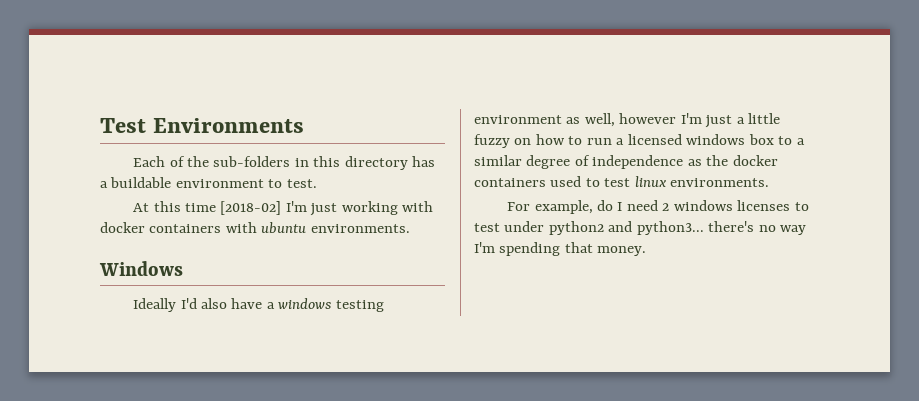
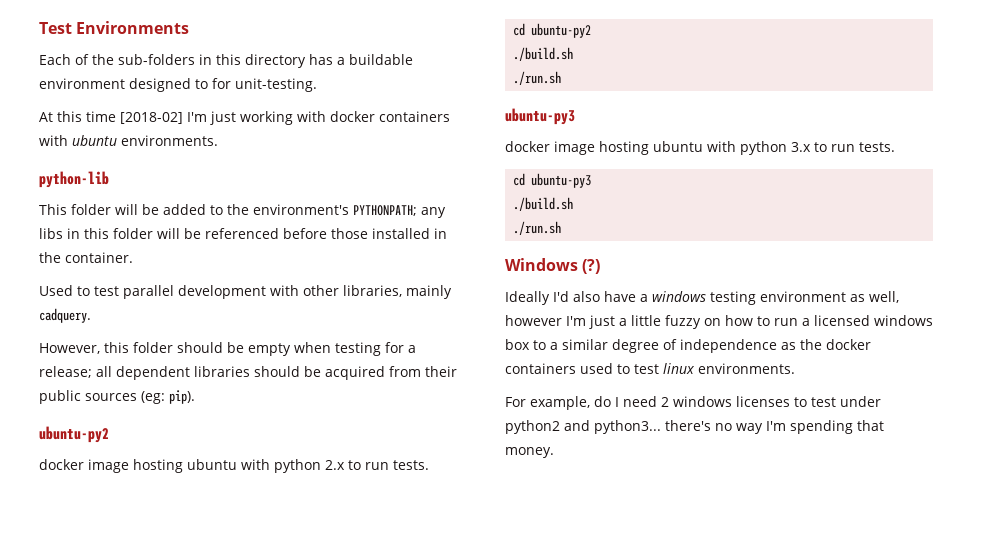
- Each of the sub-folders in this directory has a buildable environment to test.
+ Each of the sub-folders in this directory has a buildable environment designed to for unit-testing.
+ python-lib
+ This folder will be added to the environment's PYTHONPATH; any libs in this folder will be referenced before those installed in the container.
+ Used to test parallel development with other libraries, mainly cadquery.
+ However, this folder should be empty when testing for a release; all dependent libraries should be acquired from their public sources (eg: pip).
+ ubuntu-py2
+ docker image hosting ubuntu with python 2.x to run tests.
+ cd ubuntu-py2
+ ./build.sh
+ ./run.sh
+ ubuntu-py3
+ docker image hosting ubuntu with python 3.x to run tests.
+ cd ubuntu-py3
+ ./build.sh
+ ./run.sh
- Windows
+ Windows (?)

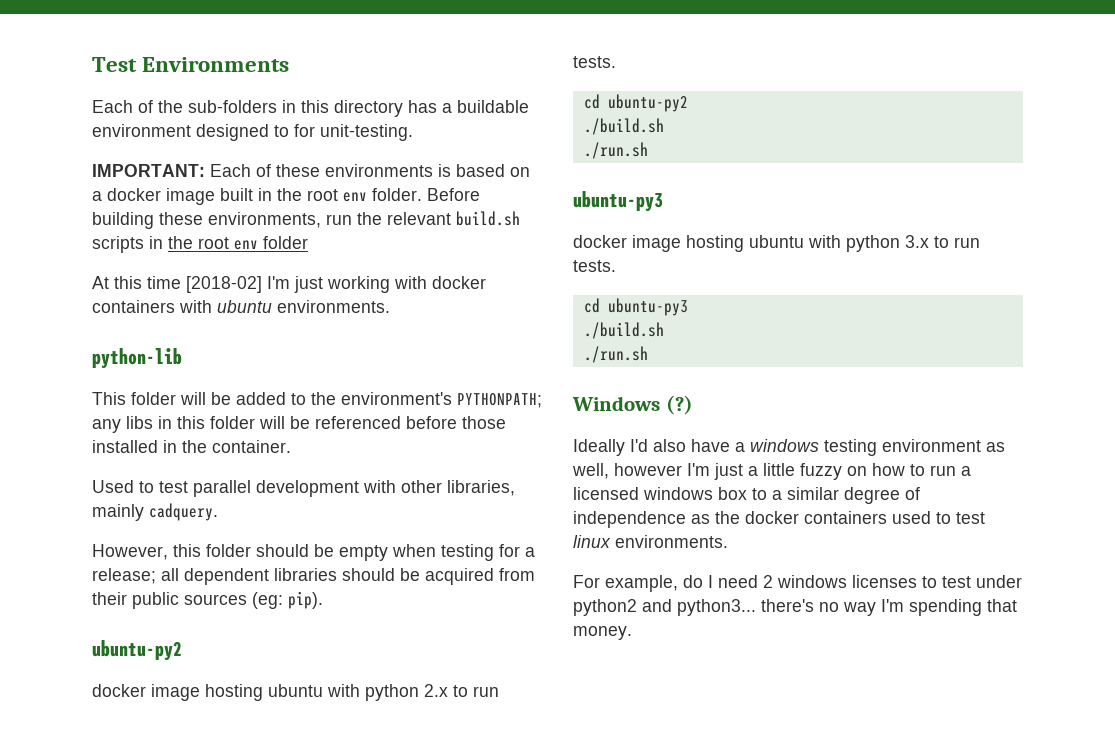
+ IMPORTANT: Each of these environments is based on a docker image built in the root env folder. Before building these environments, run the relevant build.sh scripts in the root env folder

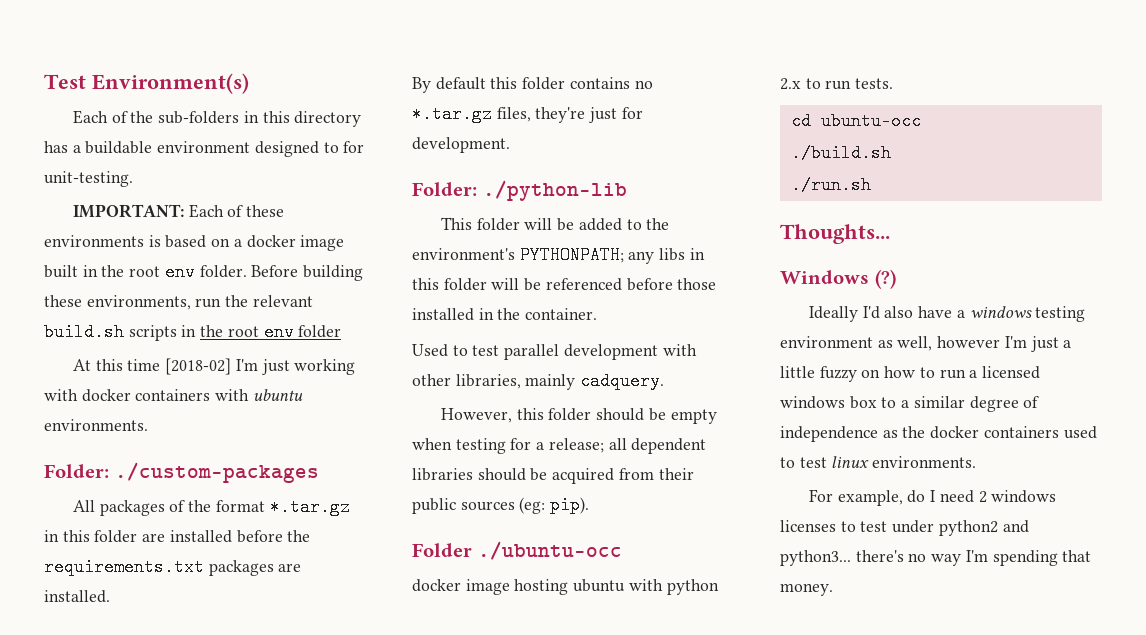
- Test Environments
+ Test Environment(s)
- python-lib
+ Folder: ./custom-packages
+ All packages of the format *.tar.gz in this folder are installed before the requirements.txt packages are installed.
+ By default this folder contains no *.tar.gz files, they're just for development.
+ Folder: ./python-lib
  However, this folder should be empty when testing for a release; all dependent libraries should be acquired from their public sources (eg: pip).
- ubuntu-py2
+ Folder ./ubuntu-occ
- cd ubuntu-py2
+ cd ubuntu-occ
  ./build.sh
  ./run.sh
- ubuntu-py3
- docker image hosting ubuntu with python 3.x to run tests.
- cd ubuntu-py3
- ./build.sh
- ./run.sh
+ Thoughts...

